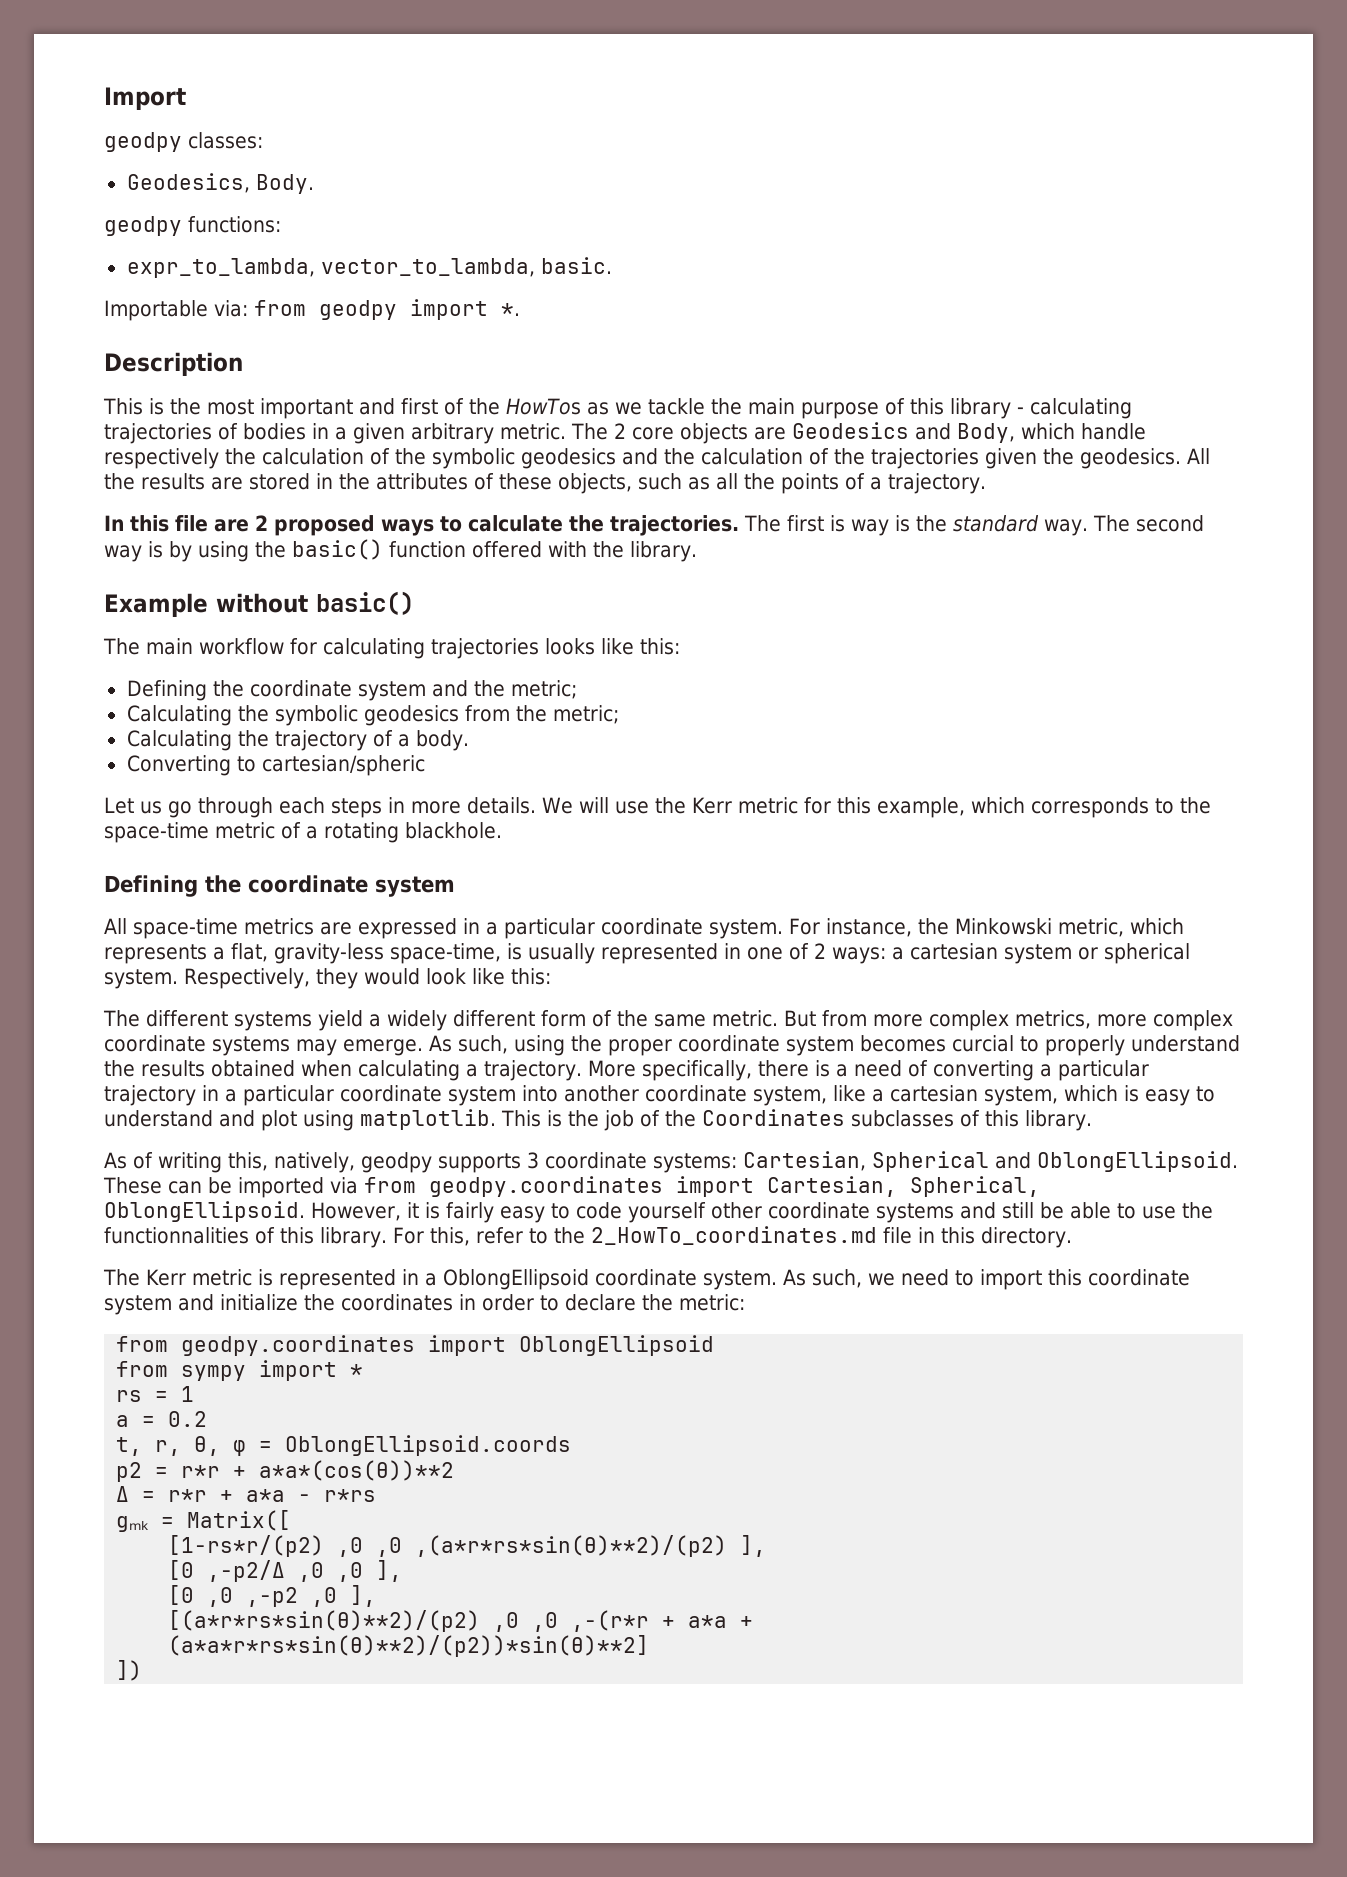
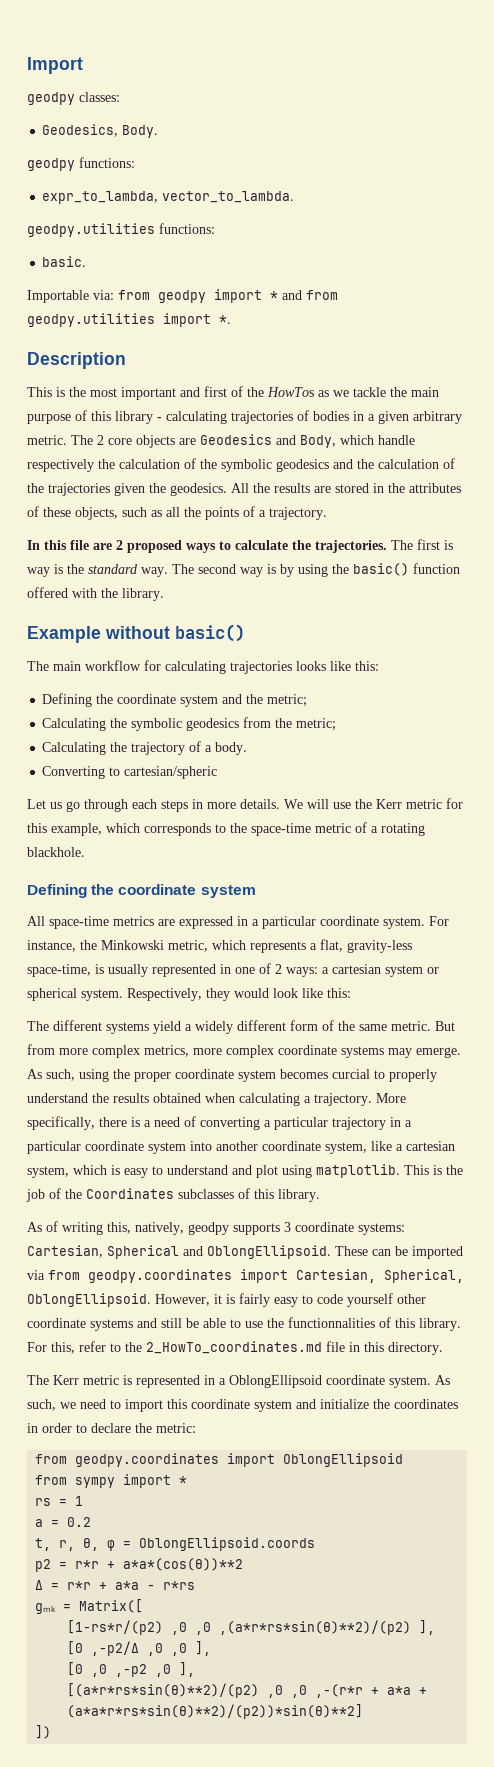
- expr_to_lambda, vector_to_lambda, basic.
+ expr_to_lambda, vector_to_lambda.
+ geodpy.utilities functions:
+ basic.
- Importable via: from geodpy import *.
+ Importable via: from geodpy import * and from geodpy.utilities import *.

